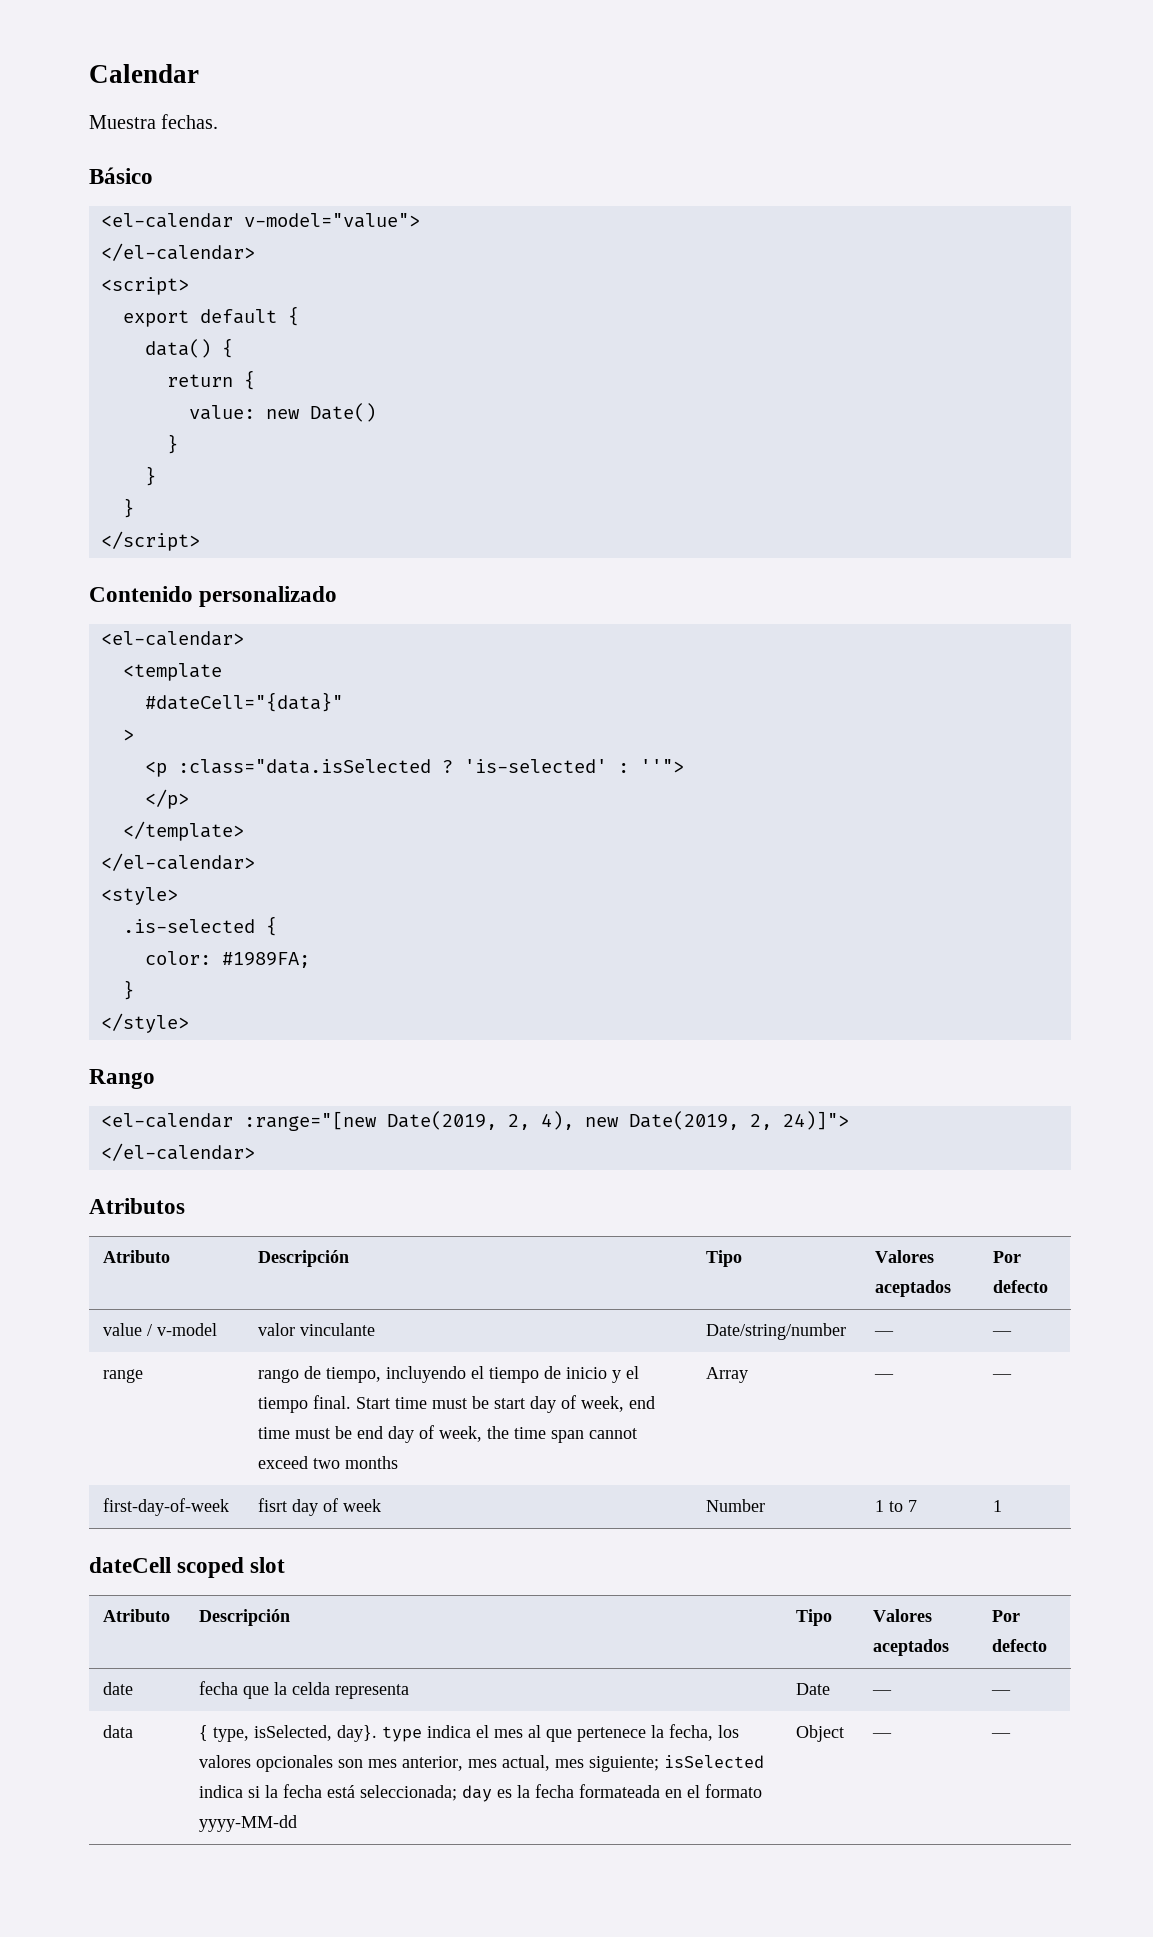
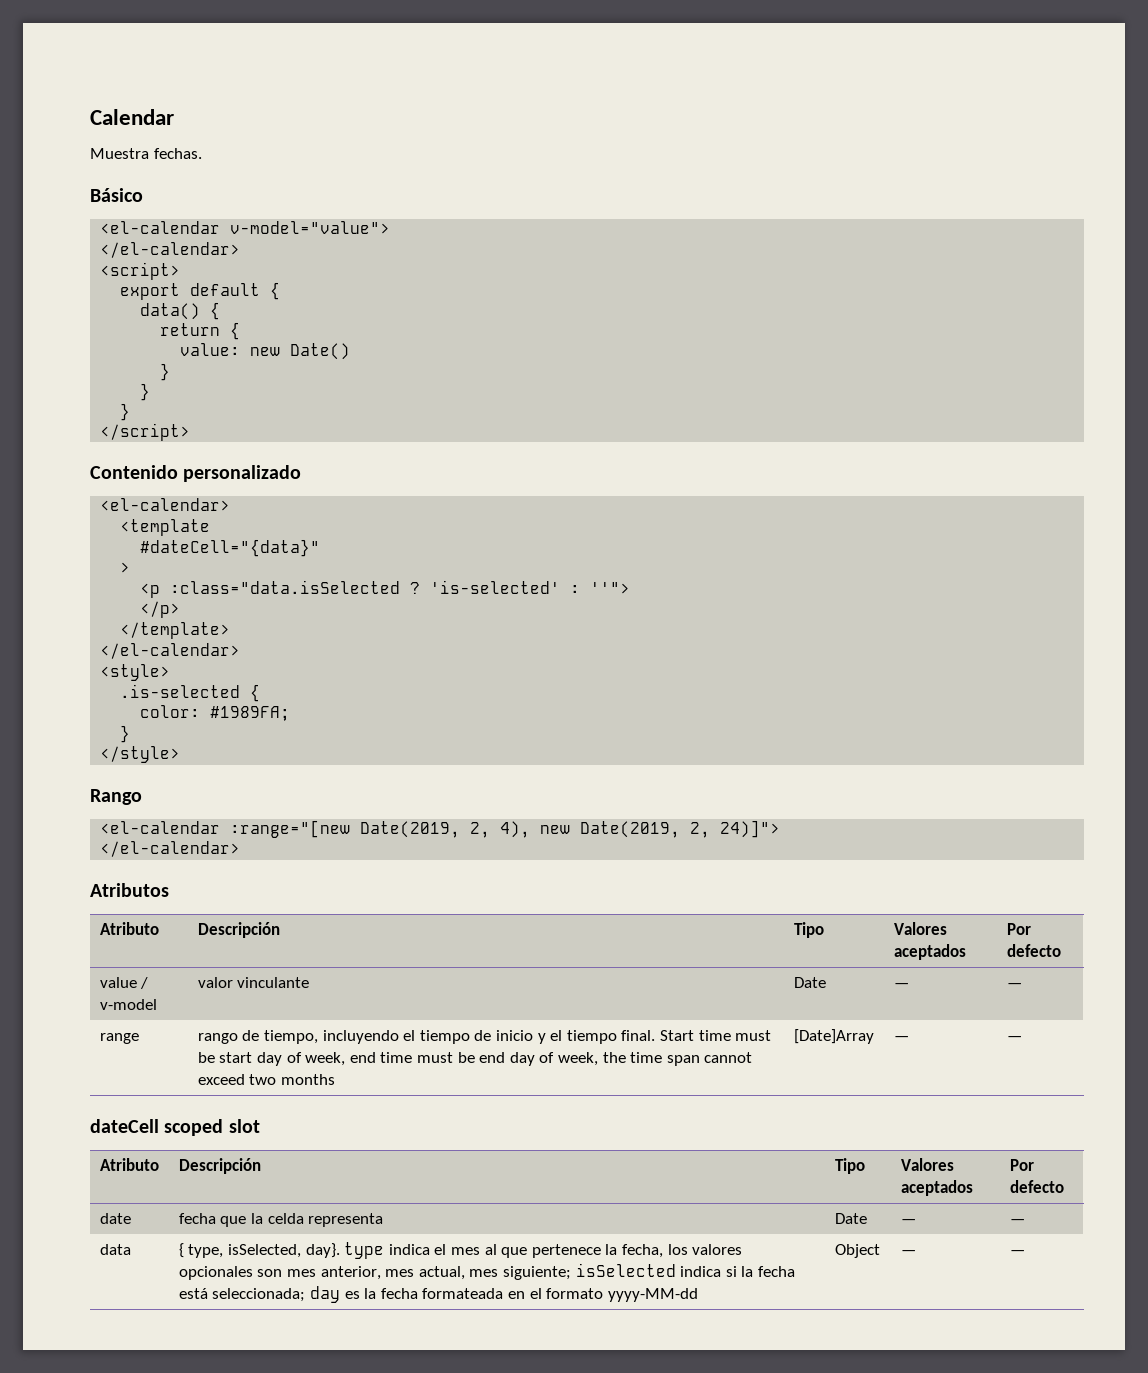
- value / v-model | valor vinculante | Date/string/number | — | —
+ value / v-model | valor vinculante | Date | — | —
- range | rango de tiempo, incluyendo el tiempo de inicio y el tiempo final. Start time must be start day of week, end time must be end day of week, the time span cannot exceed two months | Array | — | —
- first-day-of-week | fisrt day of week | Number | 1 to 7 | 1
+ range | rango de tiempo, incluyendo el tiempo de inicio y el tiempo final. Start time must be start day of week, end time must be end day of week, the time span cannot exceed two months | [Date]Array | — | —

